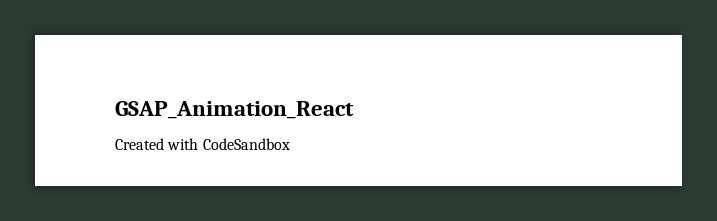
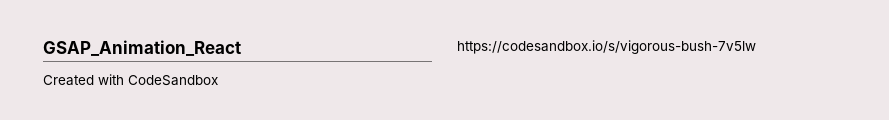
- Created with CodeSandbox
+ Created with CodeSandbox https://codesandbox.io/s/vigorous-bush-7v5lw

